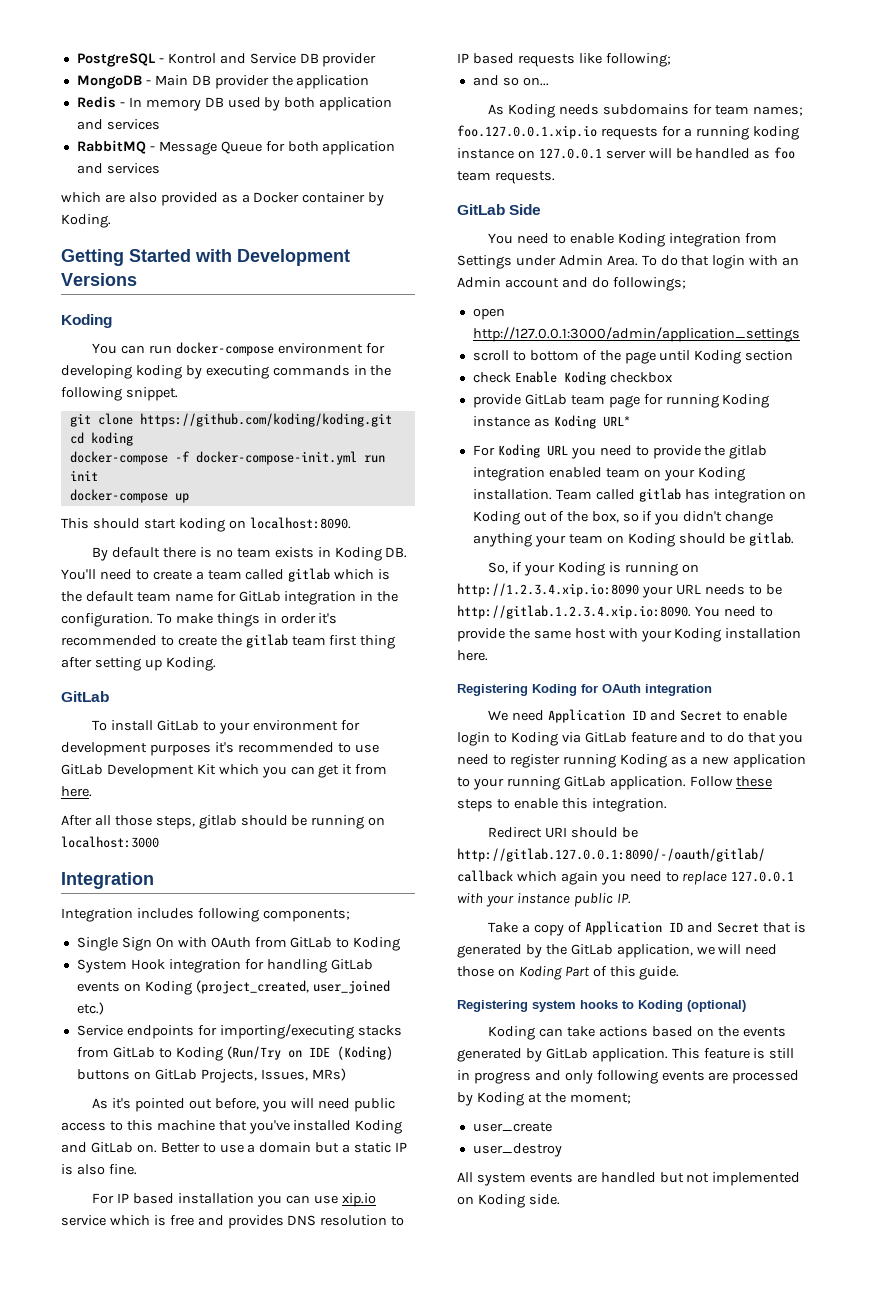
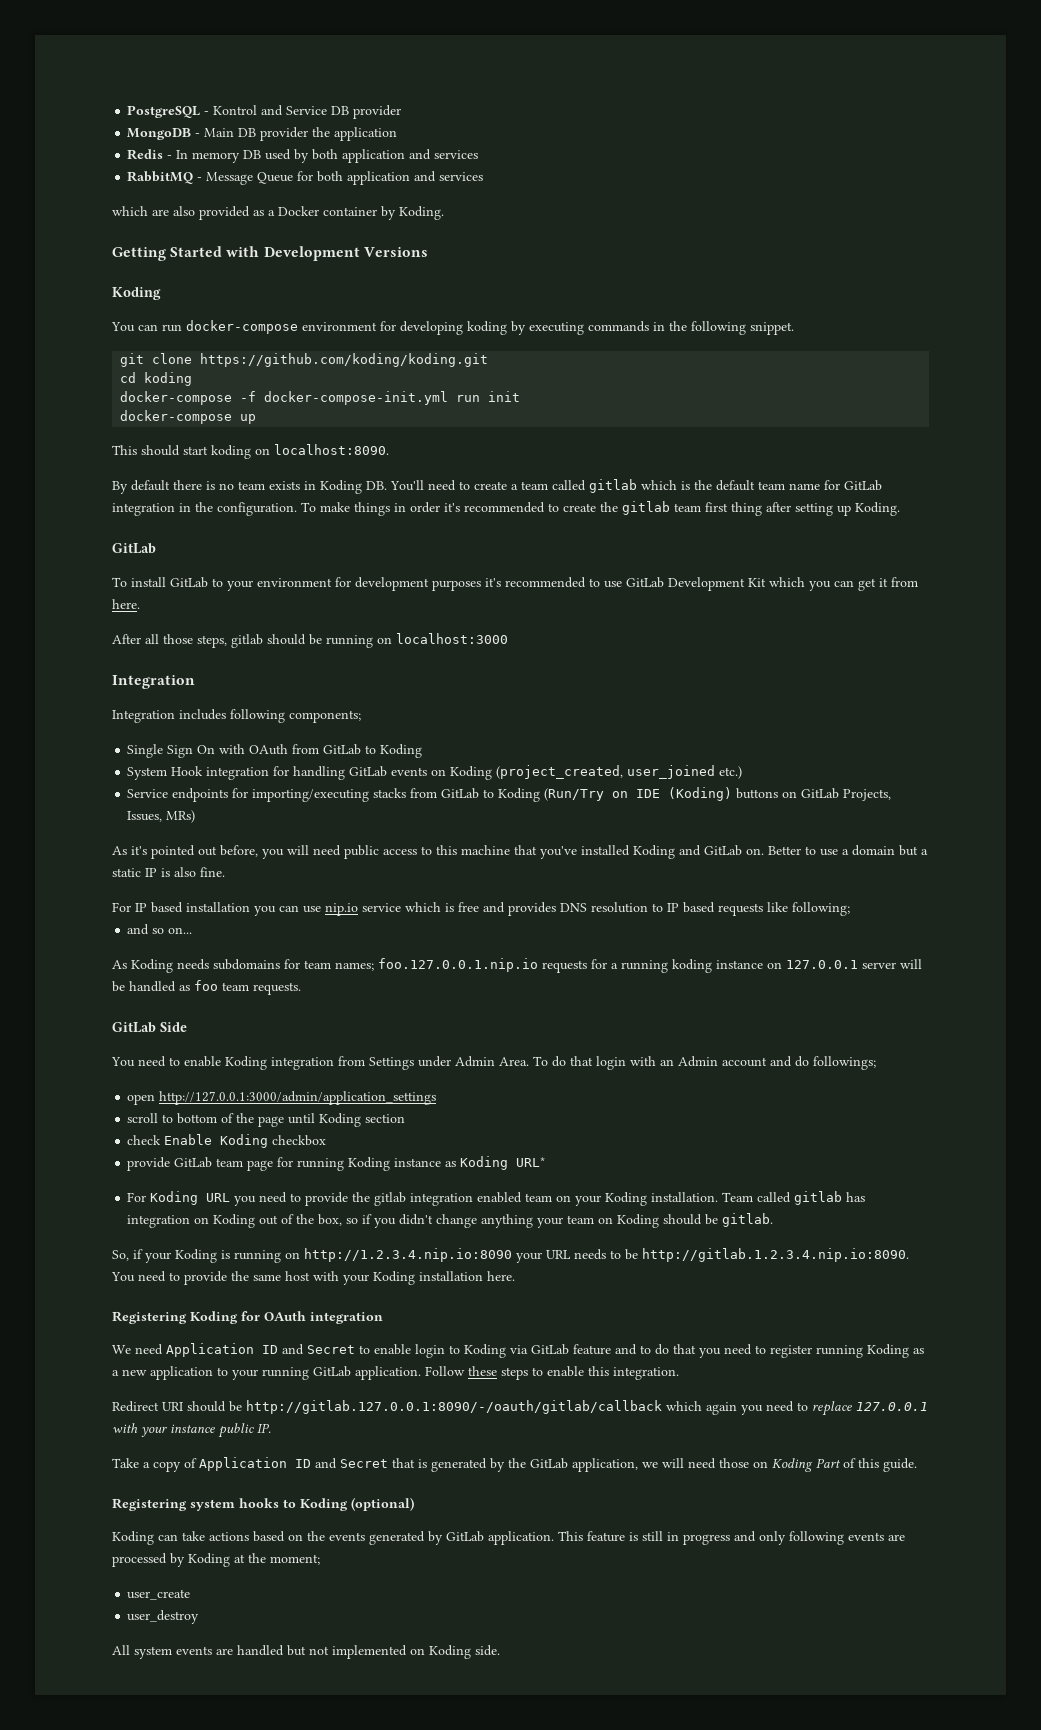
- For IP based installation you can use xip.io service which is free and provides DNS resolution to IP based requests like following;
+ For IP based installation you can use nip.io service which is free and provides DNS resolution to IP based requests like following;
- As Koding needs subdomains for team names; foo.127.0.0.1.xip.io requests for a running koding instance on 127.0.0.1 server will be handled as foo team requests.
+ As Koding needs subdomains for team names; foo.127.0.0.1.nip.io requests for a running koding instance on 127.0.0.1 server will be handled as foo team requests.
- So, if your Koding is running on http://1.2.3.4.xip.io:8090 your URL needs to be http://gitlab.1.2.3.4.xip.io:8090. You need to provide the same host with your Koding installation here.
+ So, if your Koding is running on http://1.2.3.4.nip.io:8090 your URL needs to be http://gitlab.1.2.3.4.nip.io:8090. You need to provide the same host with your Koding installation here.

